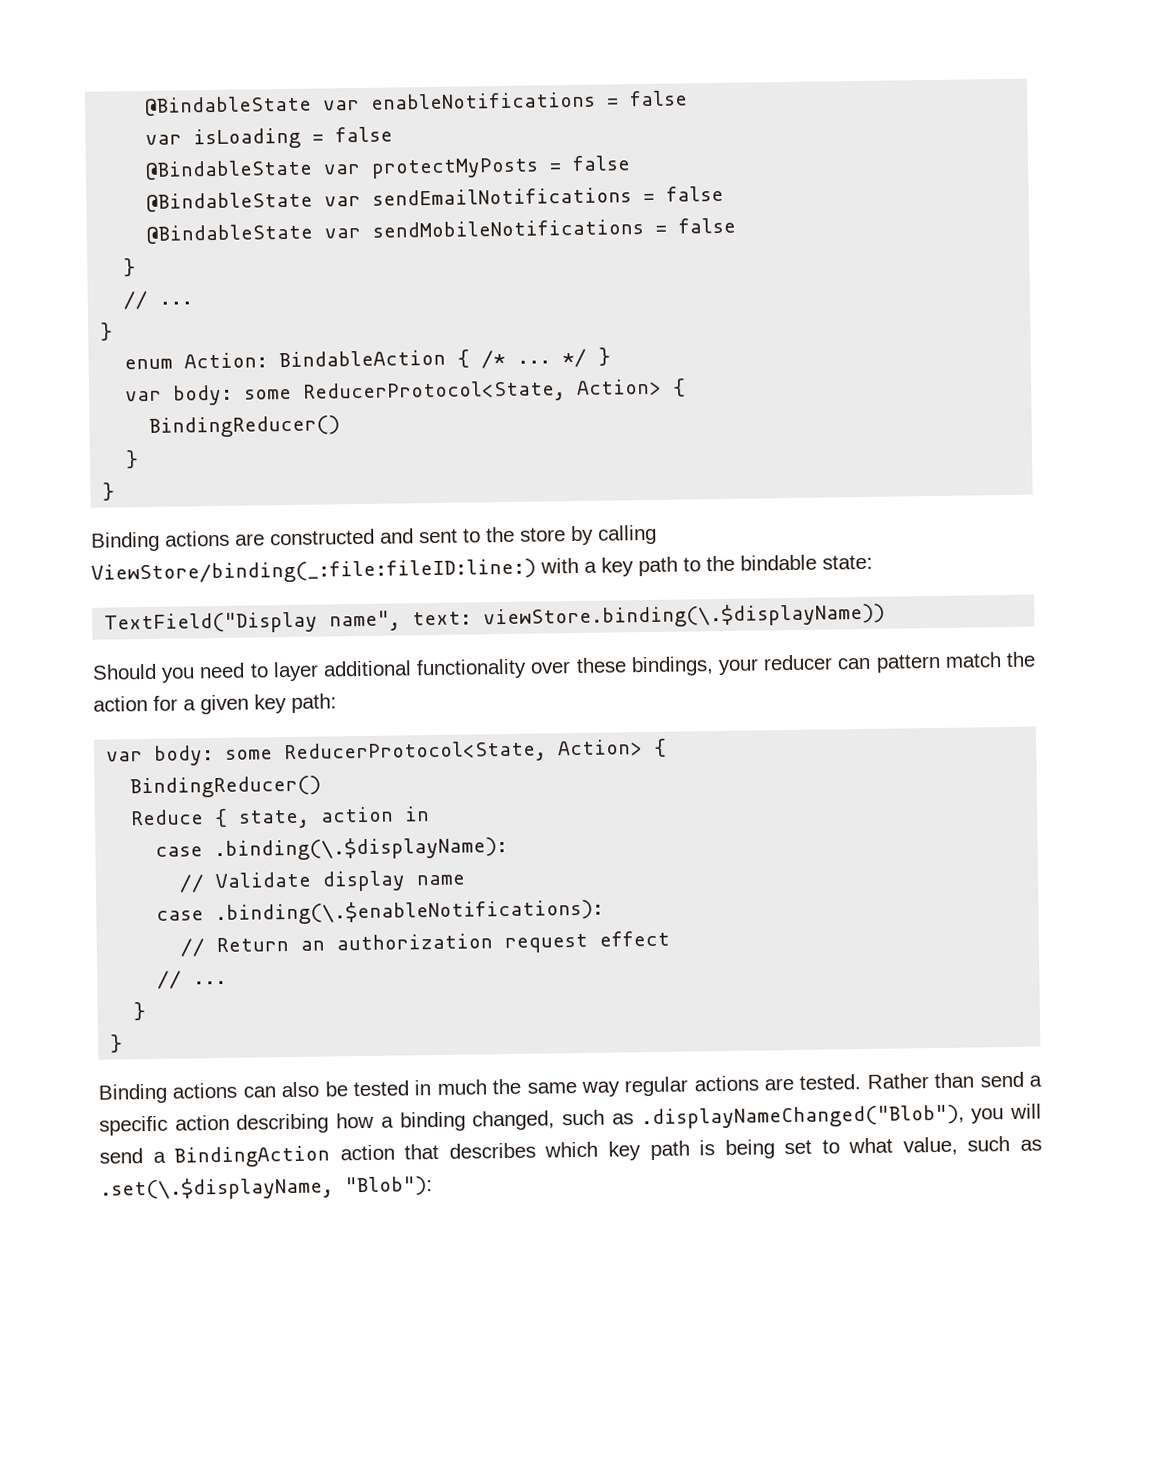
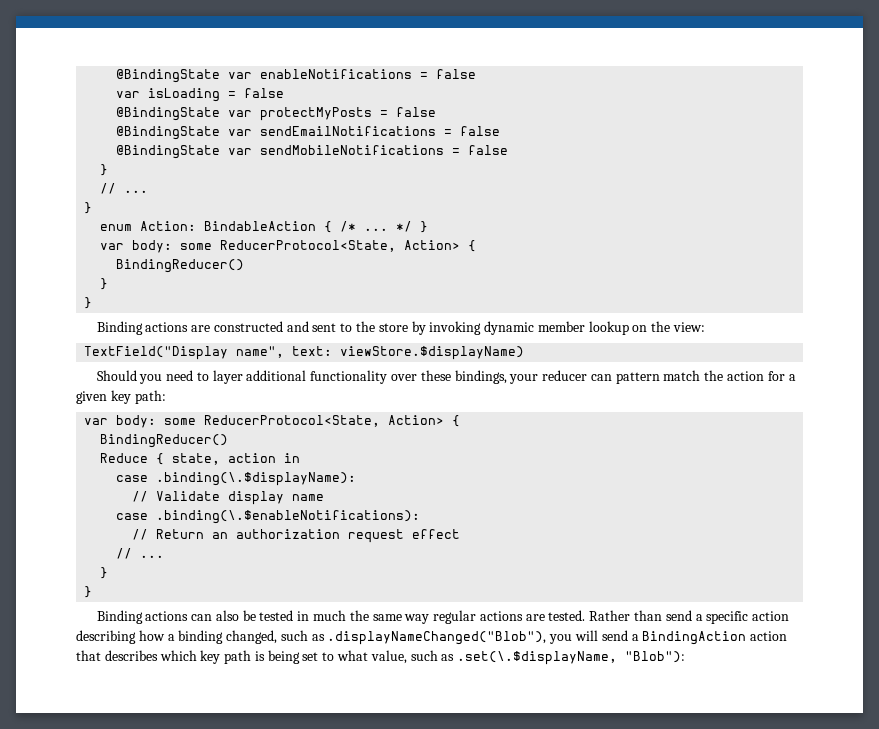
- @BindableState var enableNotifications = false
+ @BindingState var enableNotifications = false
- @BindableState var protectMyPosts = false
+ @BindingState var protectMyPosts = false
- @BindableState var sendEmailNotifications = false
+ @BindingState var sendEmailNotifications = false
- @BindableState var sendMobileNotifications = false
+ @BindingState var sendMobileNotifications = false
- Binding actions are constructed and sent to the store by calling ViewStore/binding(_:file:fileID:line:) with a key path to the bindable state:
+ Binding actions are constructed and sent to the store by invoking dynamic member lookup on the view:
- TextField("Display name", text: viewStore.binding(\.$displayName))
+ TextField("Display name", text: viewStore.$displayName)

